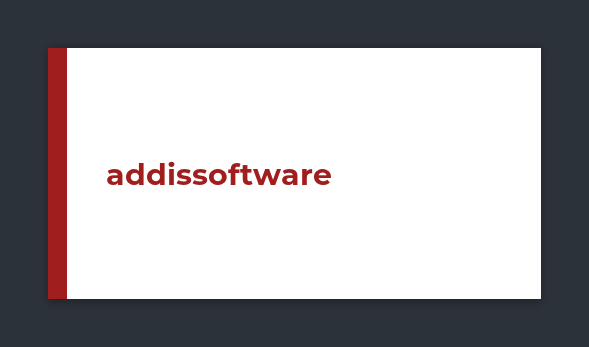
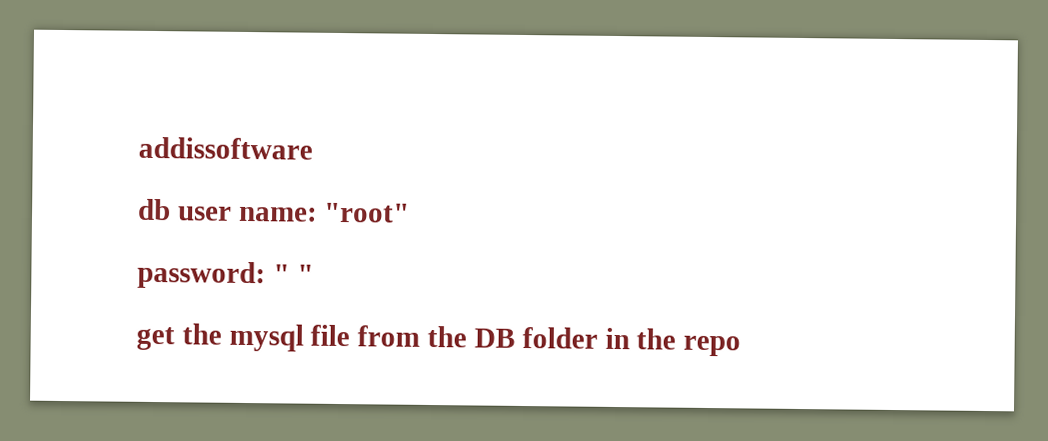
+ db user name: "root"
+ password: " "
+ get the mysql file from the DB folder in the repo

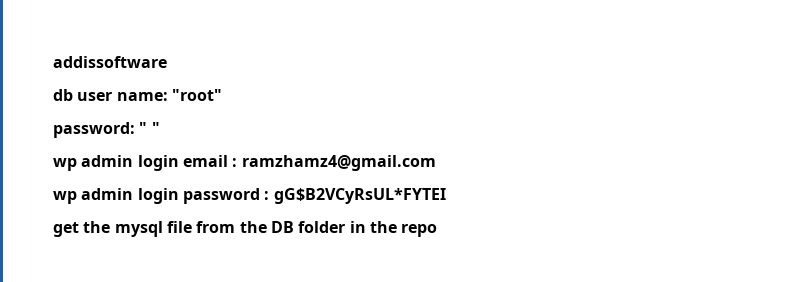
+ wp admin login email : ramzhamz4@gmail.com
+ wp admin login password : gG$B2VCyRsUL*FYTEI

